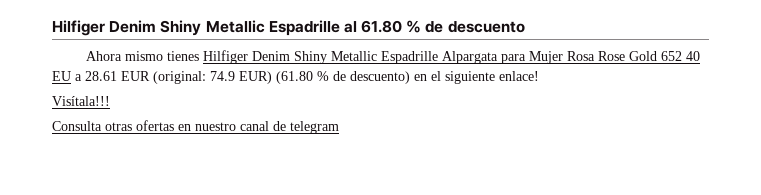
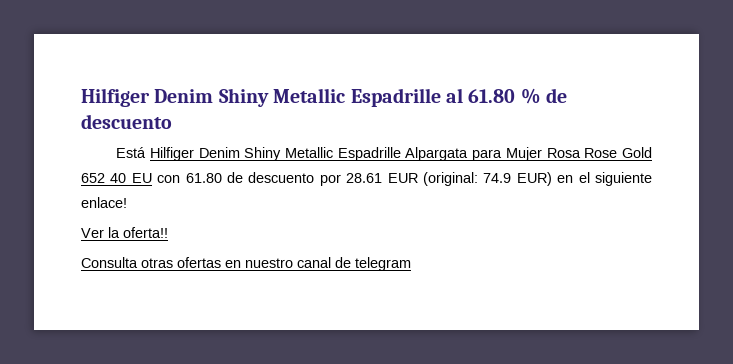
- Ahora mismo tienes Hilfiger Denim Shiny Metallic Espadrille Alpargata para Mujer Rosa Rose Gold 652 40 EU a 28.61 EUR (original: 74.9 EUR) (61.80 % de descuento) en el siguiente enlace!
+ Está Hilfiger Denim Shiny Metallic Espadrille Alpargata para Mujer Rosa Rose Gold 652 40 EU con 61.80 de descuento por 28.61 EUR (original: 74.9 EUR) en el siguiente enlace!
- Visítala!!!
+ Ver la oferta!!

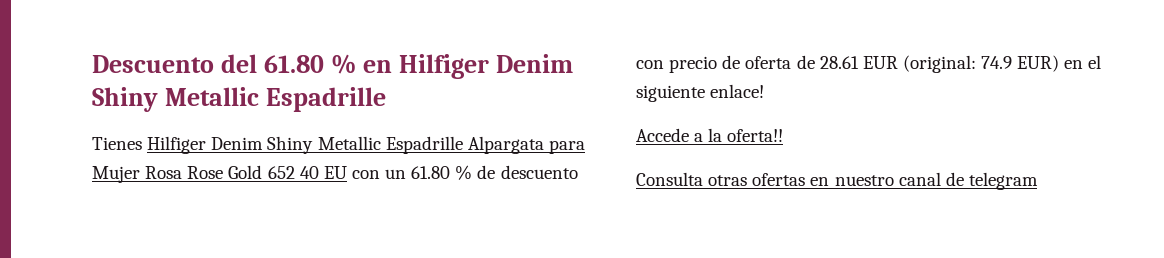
- Hilfiger Denim Shiny Metallic Espadrille al 61.80 % de descuento
- Está Hilfiger Denim Shiny Metallic Espadrille Alpargata para Mujer Rosa Rose Gold 652 40 EU con 61.80 de descuento por 28.61 EUR (original: 74.9 EUR) en el siguiente enlace!
+ Descuento del 61.80 % en Hilfiger Denim Shiny Metallic Espadrille
+ Tienes Hilfiger Denim Shiny Metallic Espadrille Alpargata para Mujer Rosa Rose Gold 652 40 EU con un 61.80 % de descuento con precio de oferta de 28.61 EUR (original: 74.9 EUR) en el siguiente enlace!
- Ver la oferta!!
+ Accede a la oferta!!

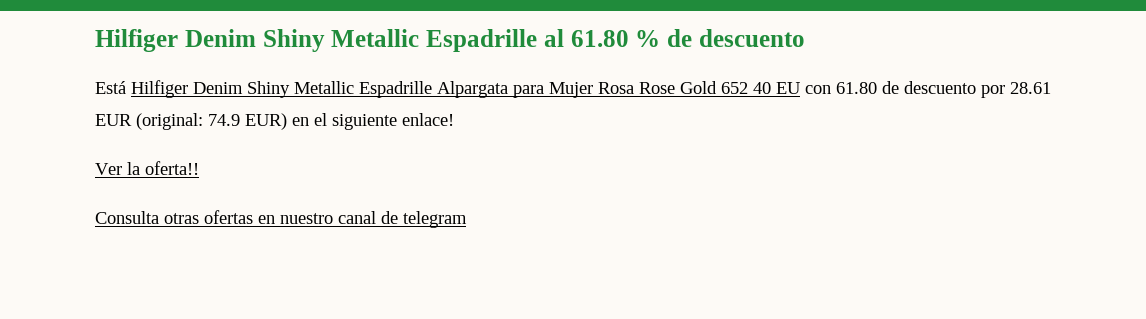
- Descuento del 61.80 % en Hilfiger Denim Shiny Metallic Espadrille
- Tienes Hilfiger Denim Shiny Metallic Espadrille Alpargata para Mujer Rosa Rose Gold 652 40 EU con un 61.80 % de descuento con precio de oferta de 28.61 EUR (original: 74.9 EUR) en el siguiente enlace!
+ Hilfiger Denim Shiny Metallic Espadrille al 61.80 % de descuento
+ Está Hilfiger Denim Shiny Metallic Espadrille Alpargata para Mujer Rosa Rose Gold 652 40 EU con 61.80 de descuento por 28.61 EUR (original: 74.9 EUR) en el siguiente enlace!
- Accede a la oferta!!
+ Ver la oferta!!

